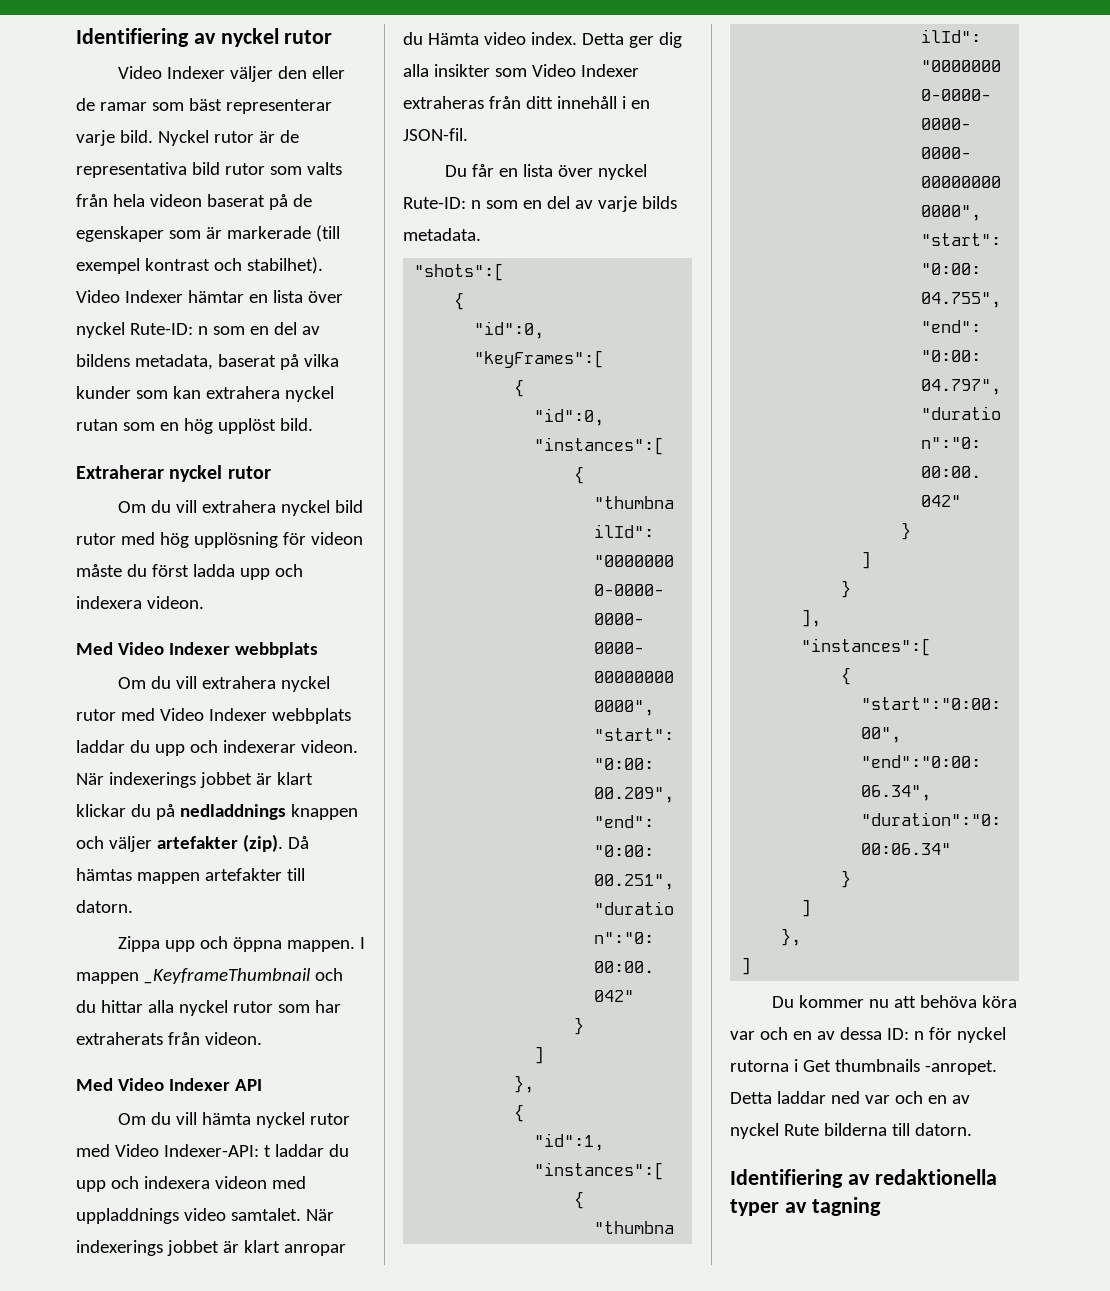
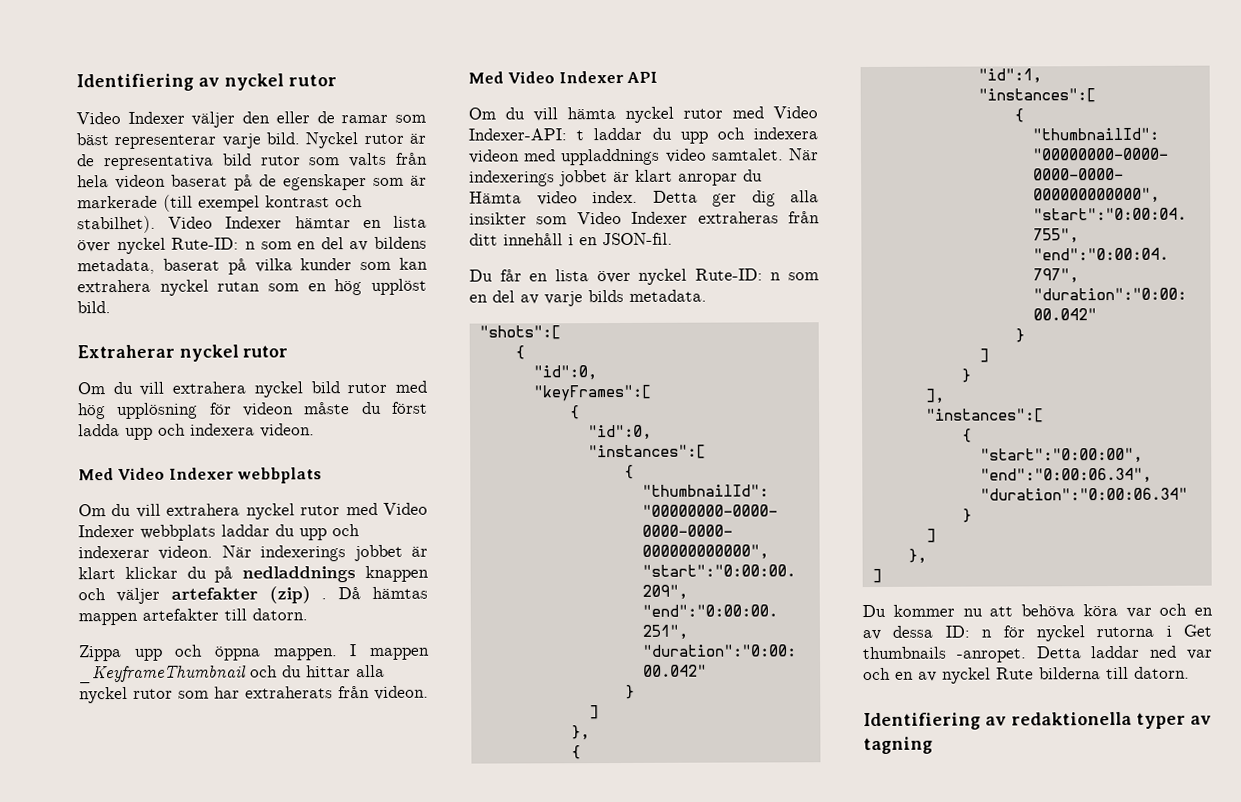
- När indexerings jobbet är klart klickar du på nedladdnings knappen och väljer artefakter (zip).
+ När indexerings jobbet är klart klickar du på nedladdnings knappen och väljer artefakter (zip) .

